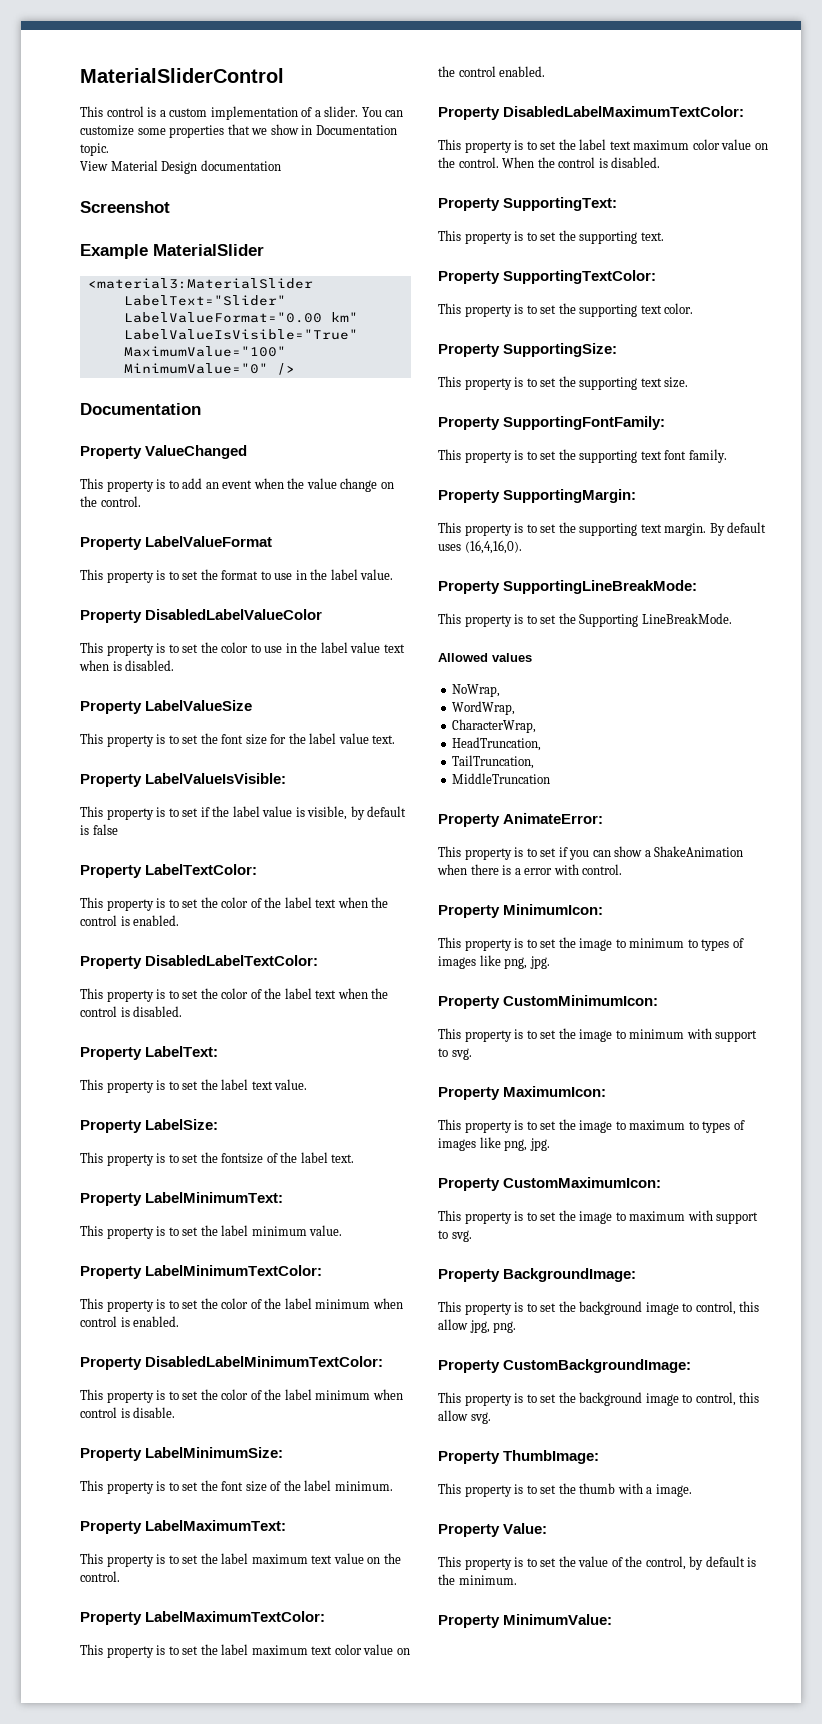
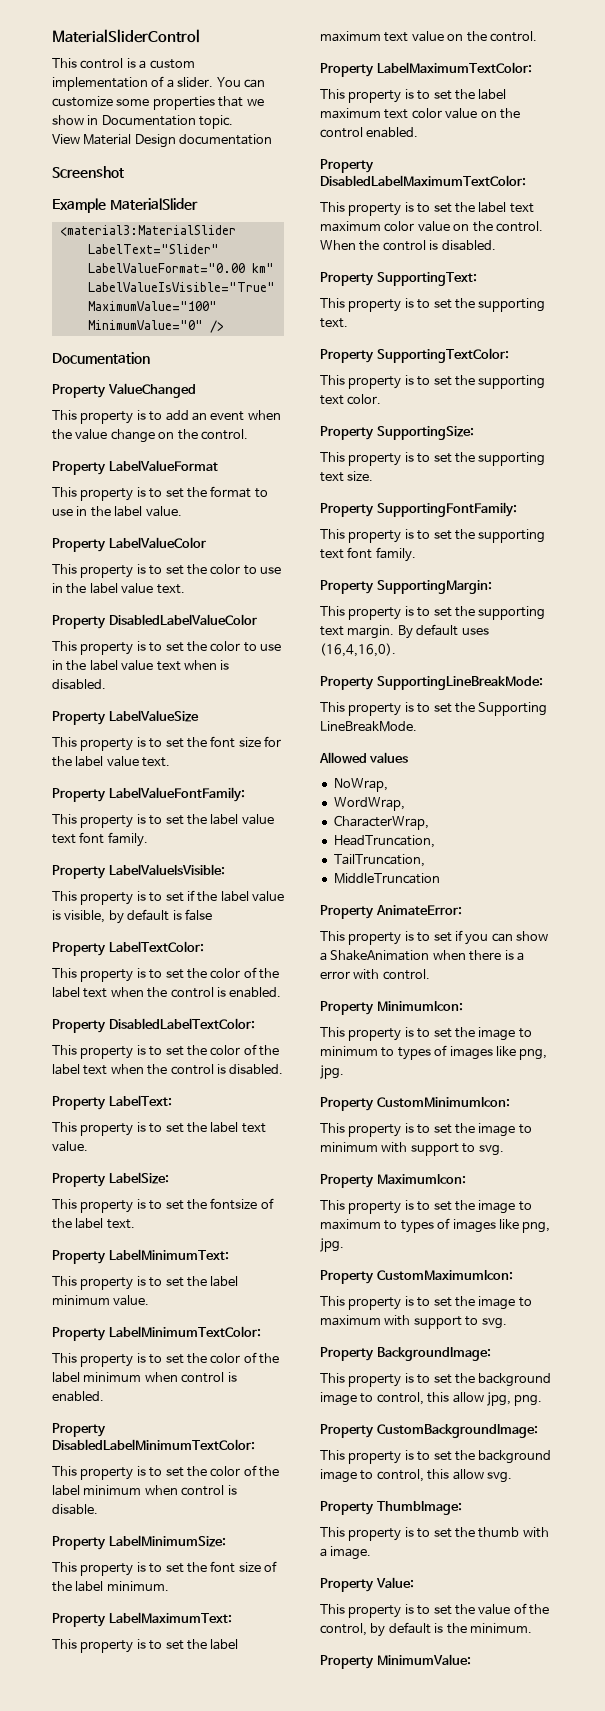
+ Property LabelValueColor
+ This property is to set the color to use in the label value text.
+ Property LabelValueFontFamily:
+ This property is to set the label value text font family.

